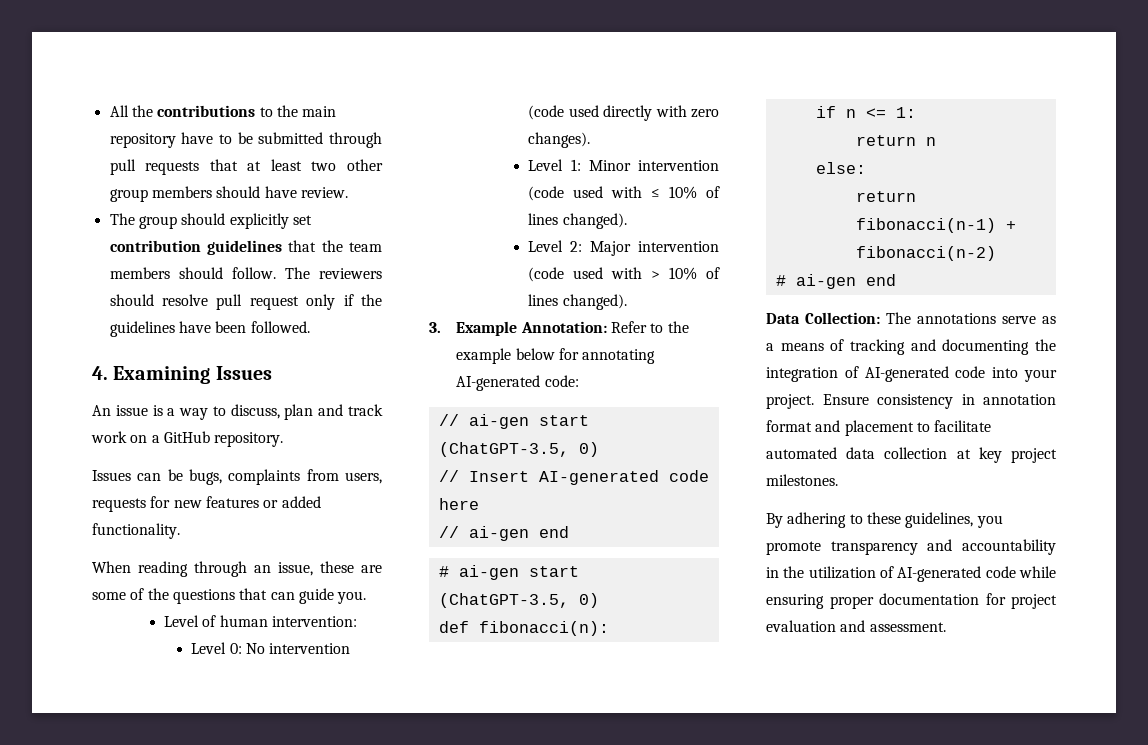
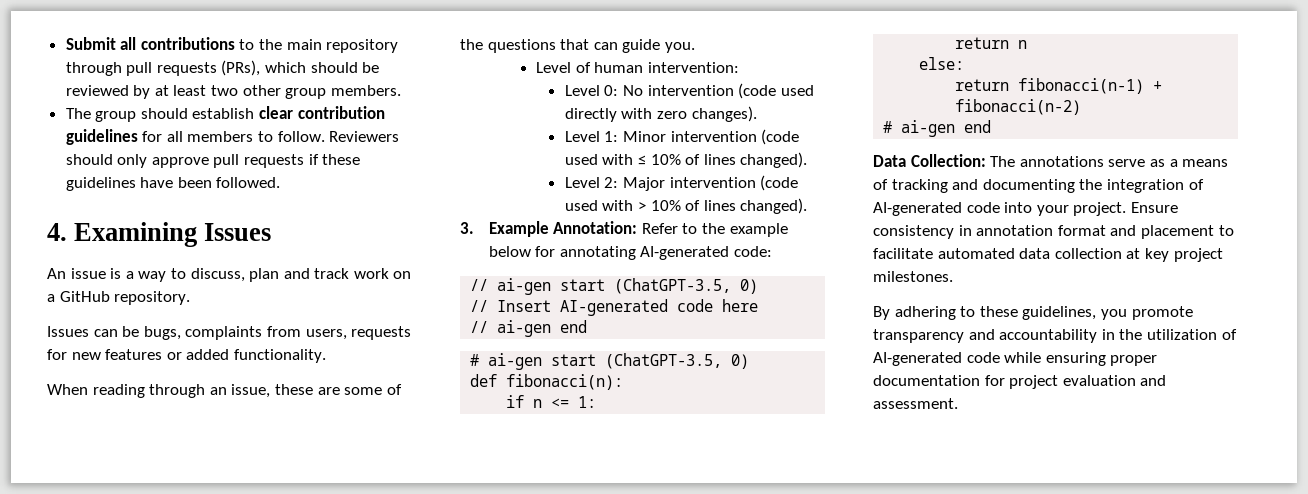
- All the contributions to the main repository have to be submitted through pull requests that at least two other group members should have review.
+ Submit all contributions to the main repository through pull requests (PRs), which should be reviewed by at least two other group members.
- The group should explicitly set contribution guidelines that the team members should follow. The reviewers should resolve pull request only if the guidelines have been followed.
+ The group should establish clear contribution guidelines for all members to follow. Reviewers should only approve pull requests if these guidelines have been followed.

